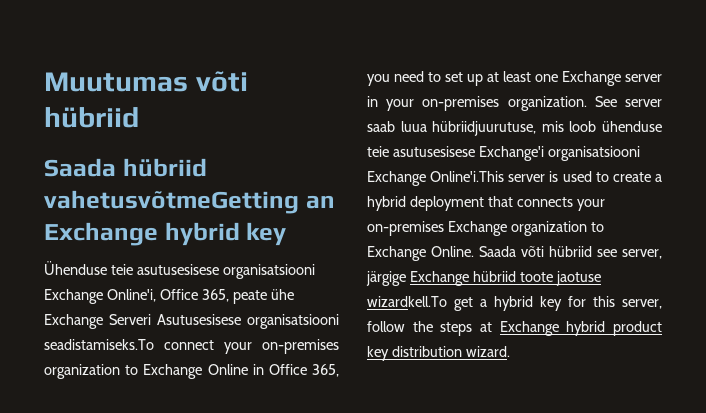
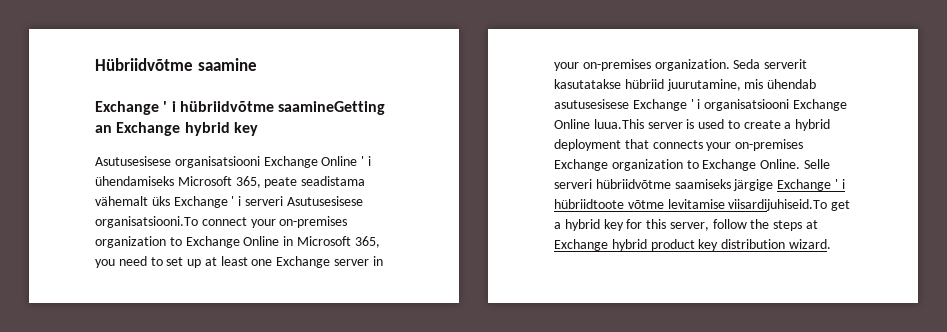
- Muutumas võti hübriid
- Saada hübriid vahetusvõtmeGetting an Exchange hybrid key
- Ühenduse teie asutusesisese organisatsiooni Exchange Online'i, Office 365, peate ühe Exchange Serveri Asutusesisese organisatsiooni seadistamiseks.To connect your on-premises organization to Exchange Online in Office 365, you need to set up at least one Exchange server in your on-premises organization.
+ Hübriidvõtme saamine
+ Exchange ' i hübriidvõtme saamineGetting an Exchange hybrid key
+ Asutusesisese organisatsiooni Exchange Online ' i ühendamiseks Microsoft 365, peate seadistama vähemalt üks Exchange ' i serveri Asutusesisese organisatsiooni.To connect your on-premises organization to Exchange Online in Microsoft 365, you need to set up at least one Exchange server in your on-premises organization.
- See server saab luua hübriidjuurutuse, mis loob ühenduse teie asutusesisese Exchange'i organisatsiooni Exchange Online'i.This server is used to create a hybrid deployment that connects your on-premises Exchange organization to Exchange Online.
+ Seda serverit kasutatakse hübriid juurutamine, mis ühendab asutusesisese Exchange ' i organisatsiooni Exchange Online luua.This server is used to create a hybrid deployment that connects your on-premises Exchange organization to Exchange Online.
- Saada võti hübriid see server, järgige Exchange hübriid toote jaotuse wizardkell.To get a hybrid key for this server, follow the steps at Exchange hybrid product key distribution wizard.
+ Selle serveri hübriidvõtme saamiseks järgige Exchange ' i hübriidtoote võtme levitamise viisardijuhiseid.To get a hybrid key for this server, follow the steps at Exchange hybrid product key distribution wizard.

